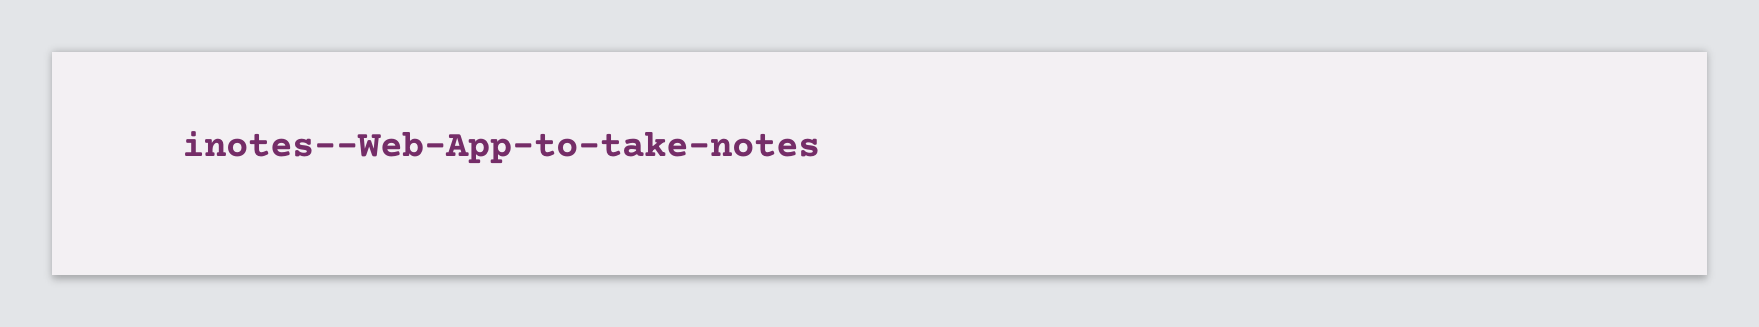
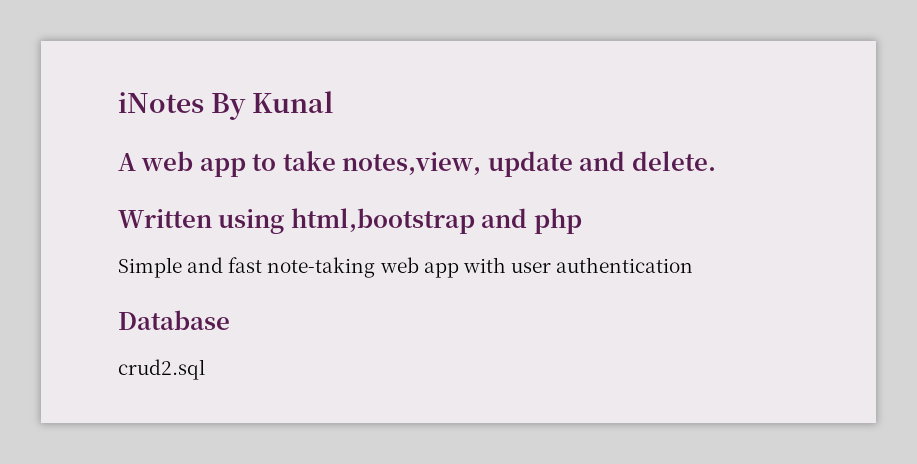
- inotes--Web-App-to-take-notes
+ iNotes By Kunal
+ A web app to take notes,view, update and delete.
+ Written using html,bootstrap and php
+ Simple and fast note-taking web app with user authentication
+ Database
+ crud2.sql

